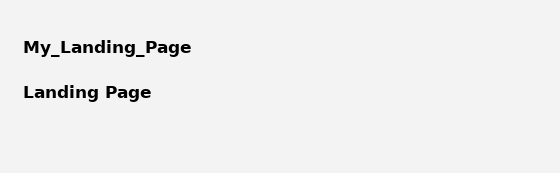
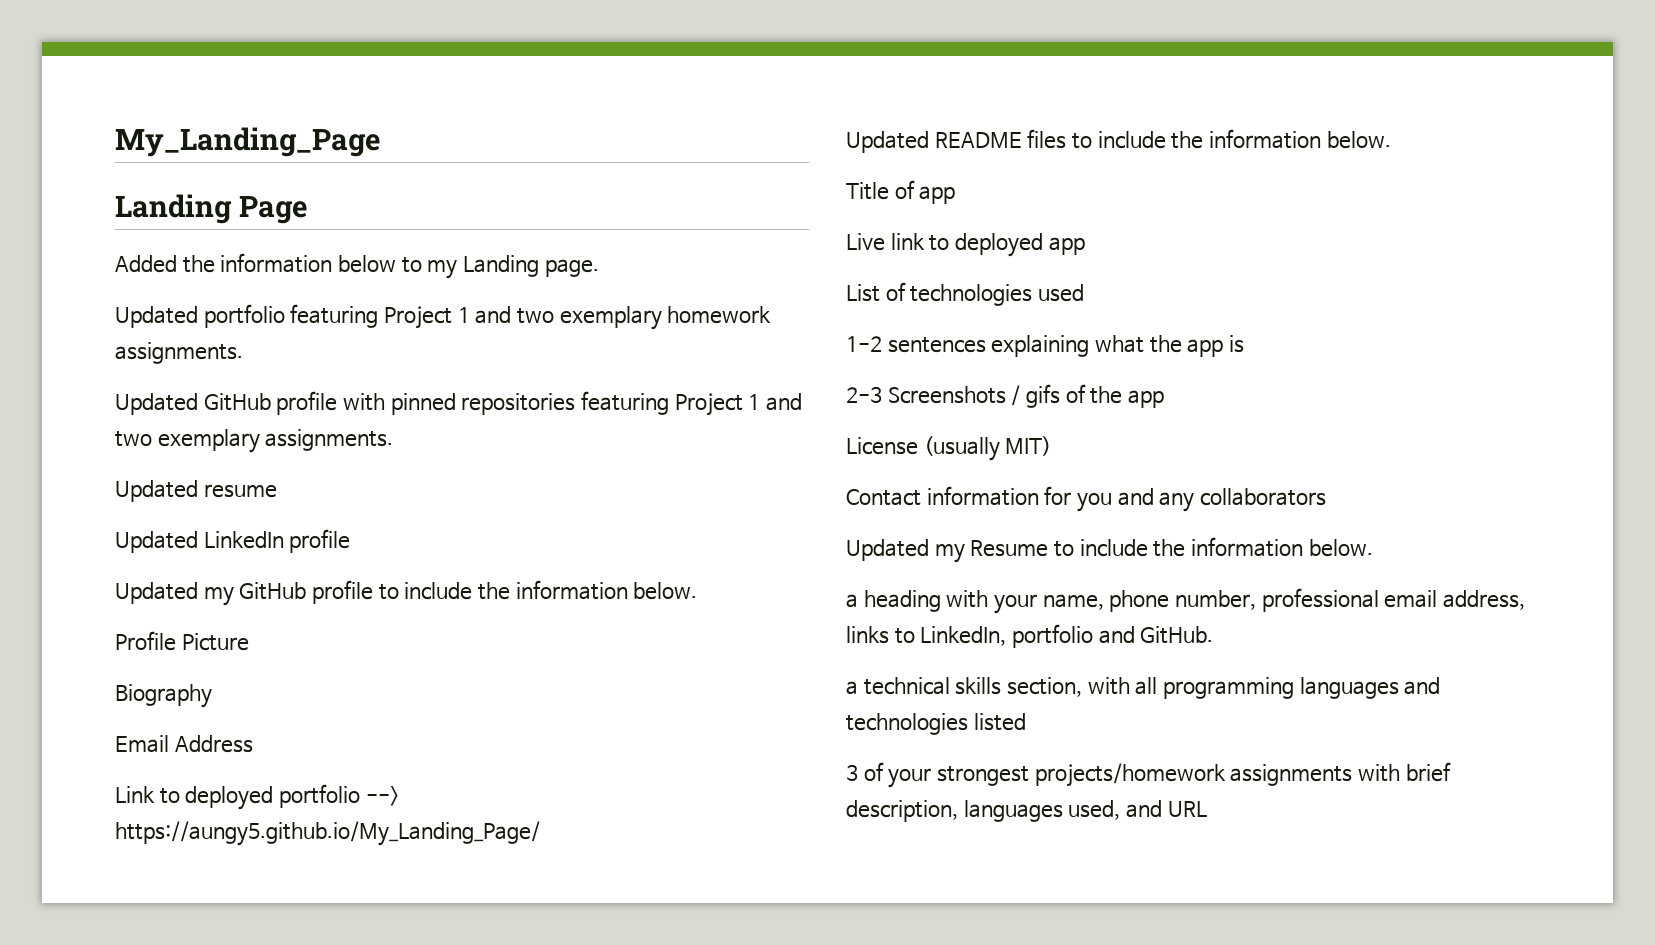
+ Added the information below to my Landing page.
+ Updated portfolio featuring Project 1 and two exemplary homework assignments.
+ Updated GitHub profile with pinned repositories featuring Project 1 and two exemplary assignments.
+ Updated resume
+ Updated LinkedIn profile
+ Updated my GitHub profile to include the information below.
+ Profile Picture
+ Biography
+ Email Address
+ Link to deployed portfolio --> https://aungy5.github.io/My_Landing_Page/
+ Updated README files to include the information below.
+ Title of app
+ Live link to deployed app
+ List of technologies used
+ 1-2 sentences explaining what the app is
+ 2-3 Screenshots / gifs of the app
+ License (usually MIT)
+ Contact information for you and any collaborators
+ Updated my Resume to include the information below.
+ a heading with your name, phone number, professional email address, links to LinkedIn, portfolio and GitHub.
+ a technical skills section, with all programming languages and technologies listed
+ 3 of your strongest projects/homework assignments with brief description, languages used, and URL

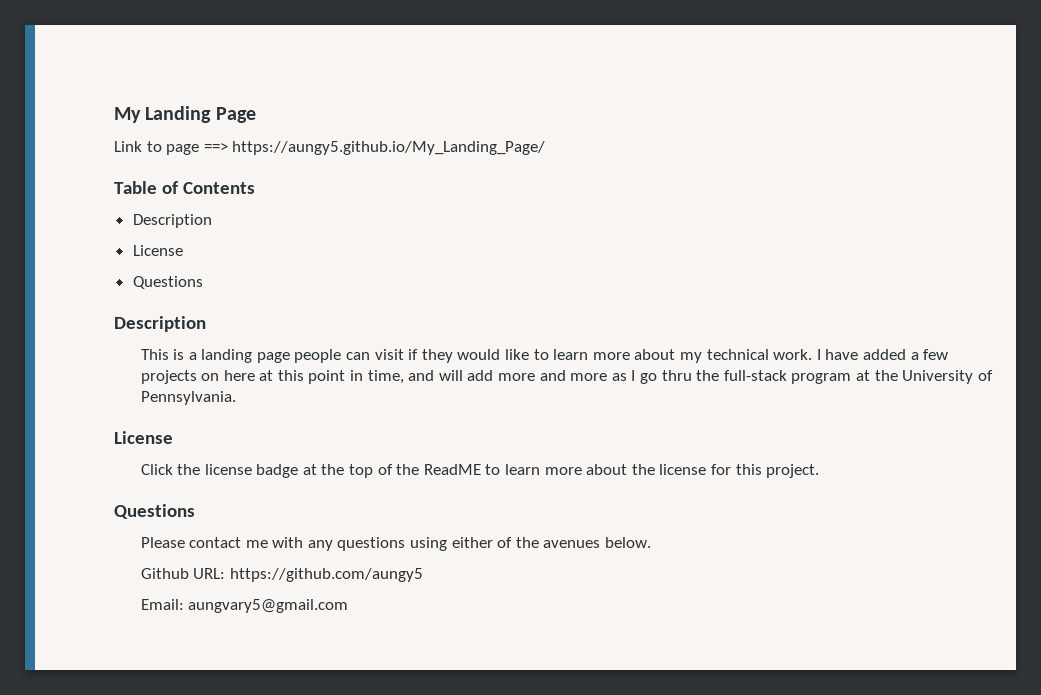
- My_Landing_Page
- Landing Page
+ My Landing Page
- Added the information below to my Landing page.
- Updated portfolio featuring Project 1 and two exemplary homework assignments.
- Updated GitHub profile with pinned repositories featuring Project 1 and two exemplary assignments.
- Updated resume
- Updated LinkedIn profile
- Updated my GitHub profile to include the information below.
- Profile Picture
- Biography
- Email Address
- Link to deployed portfolio --> https://aungy5.github.io/My_Landing_Page/
- Updated README files to include the information below.
- Title of app
- Live link to deployed app
- List of technologies used
- 1-2 sentences explaining what the app is
- 2-3 Screenshots / gifs of the app
- License (usually MIT)
- Contact information for you and any collaborators
- Updated my Resume to include the information below.
- a heading with your name, phone number, professional email address, links to LinkedIn, portfolio and GitHub.
- a technical skills section, with all programming languages and technologies listed
- 3 of your strongest projects/homework assignments with brief description, languages used, and URL
+ Link to page ==> https://aungy5.github.io/My_Landing_Page/
+ Table of Contents
+ Description
+ License
+ Questions
+ Description
+ This is a landing page people can visit if they would like to learn more about my technical work. I have added a few projects on here at this point in time, and will add more and more as I go thru the full-stack program at the University of Pennsylvania.
+ License
+ Click the license badge at the top of the ReadME to learn more about the license for this project.
+ Questions
+ Please contact me with any questions using either of the avenues below.
+ Github URL: https://github.com/aungy5
+ Email: aungvary5@gmail.com

